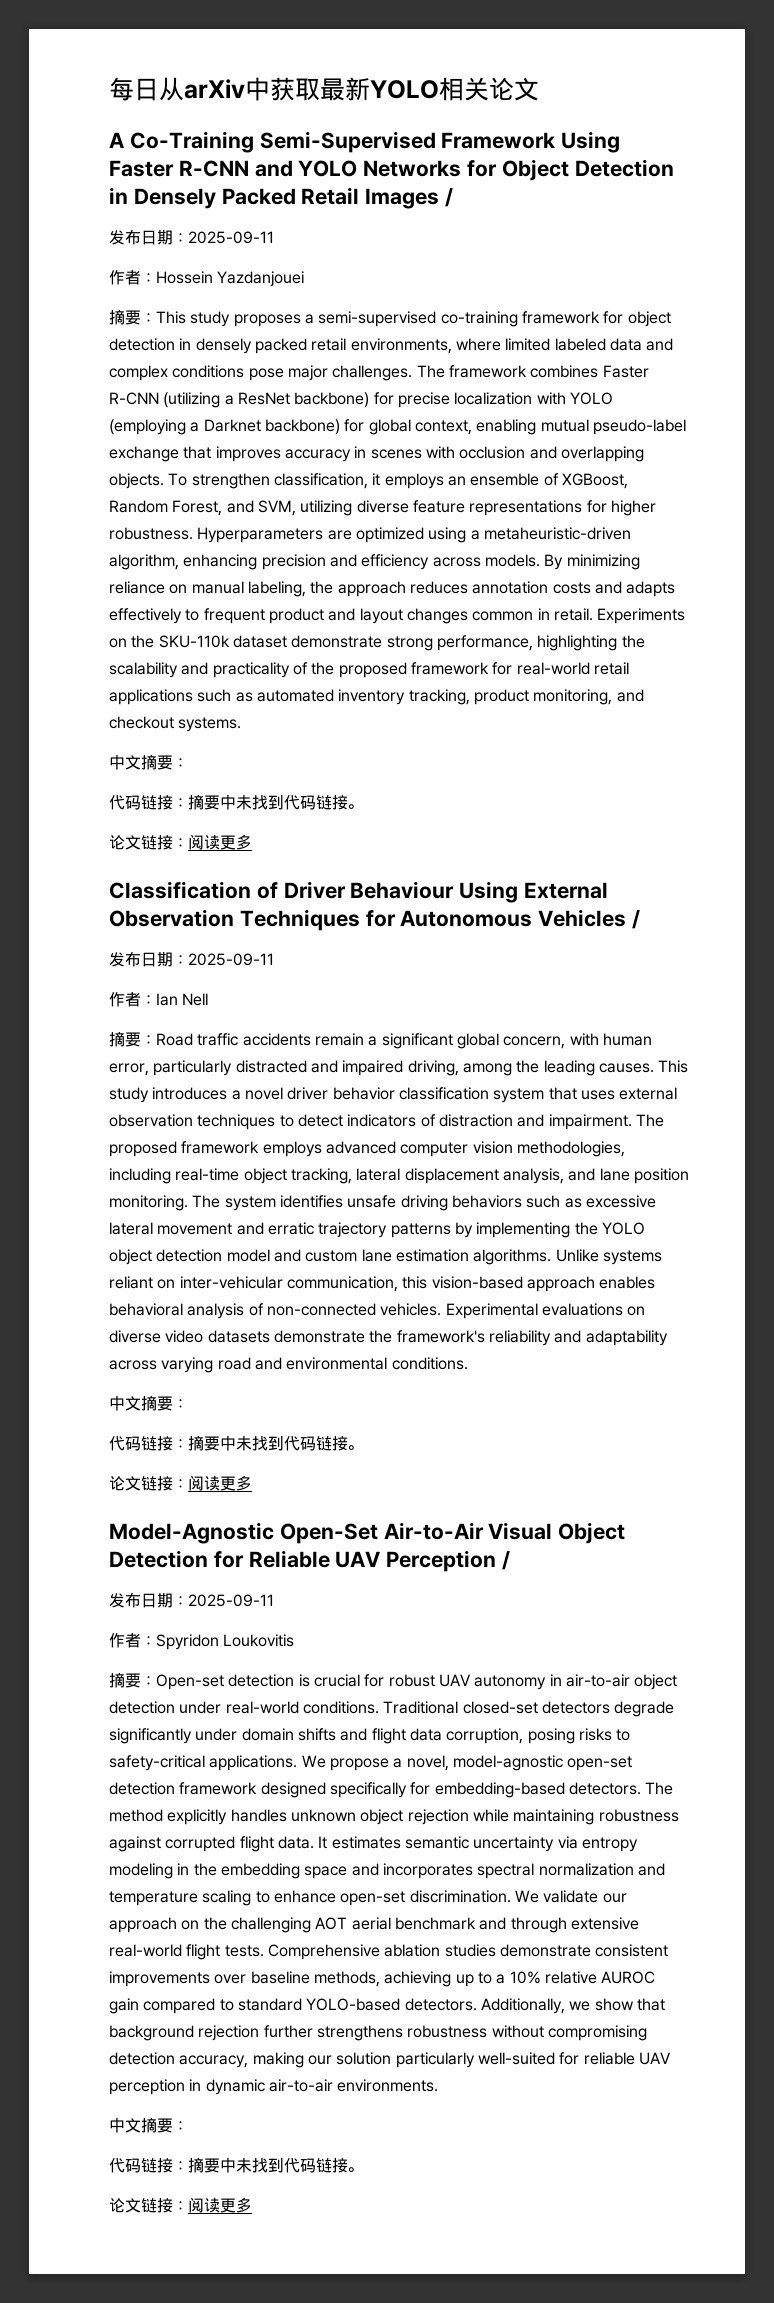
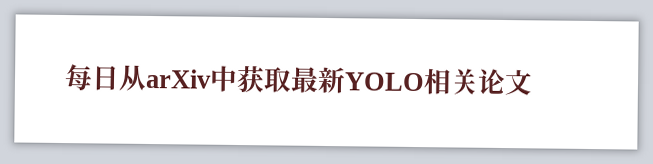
- A Co-Training Semi-Supervised Framework Using Faster R-CNN and YOLO Networks for Object Detection in Densely Packed Retail Images /
- 发布日期：2025-09-11
- 作者：Hossein Yazdanjouei
- 摘要：This study proposes a semi-supervised co-training framework for object detection in densely packed retail environments, where limited labeled data and complex conditions pose major challenges. The framework combines Faster R-CNN (utilizing a ResNet backbone) for precise localization with YOLO (employing a Darknet backbone) for global context, enabling mutual pseudo-label exchange that improves accuracy in scenes with occlusion and overlapping objects. To strengthen classification, it employs an ensemble of XGBoost, Random Forest, and SVM, utilizing diverse feature representations for higher robustness. Hyperparameters are optimized using a metaheuristic-driven algorithm, enhancing precision and efficiency across models. By minimizing reliance on manual labeling, the approach reduces annotation costs and adapts effectively to frequent product and layout changes common in retail. Experiments on the SKU-110k dataset demonstrate strong performance, highlighting the scalability and practicality of the proposed framework for real-world retail applications such as automated inventory tracking, product monitoring, and checkout systems.
- 中文摘要：
- 代码链接：摘要中未找到代码链接。
- 论文链接：阅读更多
- Classification of Driver Behaviour Using External Observation Techniques for Autonomous Vehicles /
- 发布日期：2025-09-11
- 作者：Ian Nell
- 摘要：Road traffic accidents remain a significant global concern, with human error, particularly distracted and impaired driving, among the leading causes. This study introduces a novel driver behavior classification system that uses external observation techniques to detect indicators of distraction and impairment. The proposed framework employs advanced computer vision methodologies, including real-time object tracking, lateral displacement analysis, and lane position monitoring. The system identifies unsafe driving behaviors such as excessive lateral movement and erratic trajectory patterns by implementing the YOLO object detection model and custom lane estimation algorithms. Unlike systems reliant on inter-vehicular communication, this vision-based approach enables behavioral analysis of non-connected vehicles. Experimental evaluations on diverse video datasets demonstrate the framework's reliability and adaptability across varying road and environmental conditions.
- 中文摘要：
- 代码链接：摘要中未找到代码链接。
- 论文链接：阅读更多
- Model-Agnostic Open-Set Air-to-Air Visual Object Detection for Reliable UAV Perception /
- 发布日期：2025-09-11
- 作者：Spyridon Loukovitis
- 摘要：Open-set detection is crucial for robust UAV autonomy in air-to-air object detection under real-world conditions. Traditional closed-set detectors degrade significantly under domain shifts and flight data corruption, posing risks to safety-critical applications. We propose a novel, model-agnostic open-set detection framework designed specifically for embedding-based detectors. The method explicitly handles unknown object rejection while maintaining robustness against corrupted flight data. It estimates semantic uncertainty via entropy modeling in the embedding space and incorporates spectral normalization and temperature scaling to enhance open-set discrimination. We validate our approach on the challenging AOT aerial benchmark and through extensive real-world flight tests. Comprehensive ablation studies demonstrate consistent improvements over baseline methods, achieving up to a 10% relative AUROC gain compared to standard YOLO-based detectors. Additionally, we show that background rejection further strengthens robustness without compromising detection accuracy, making our solution particularly well-suited for reliable UAV perception in dynamic air-to-air environments.
- 中文摘要：
- 代码链接：摘要中未找到代码链接。
- 论文链接：阅读更多

